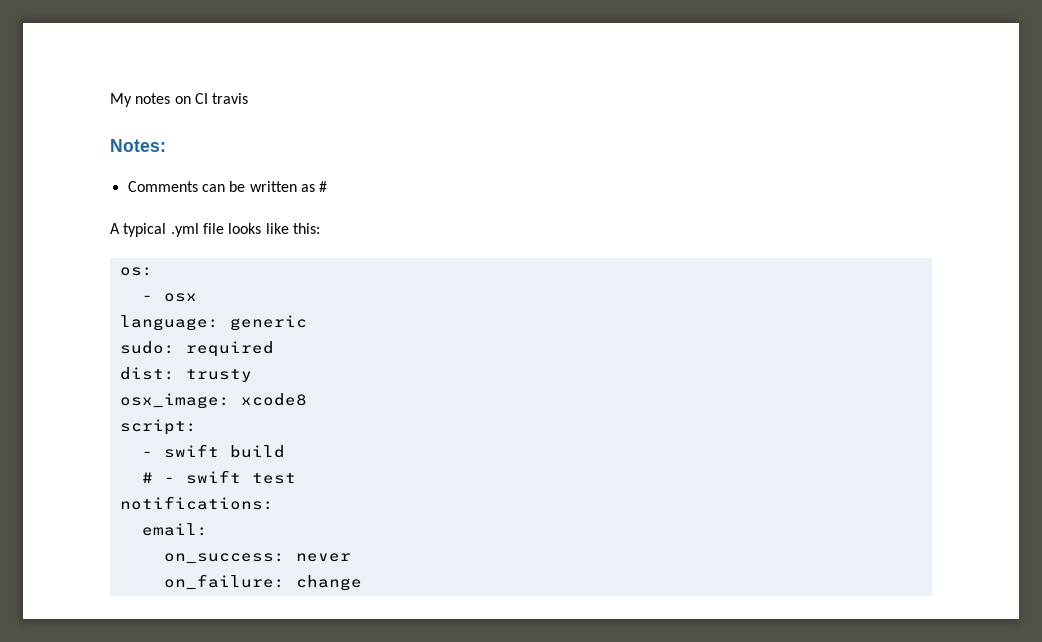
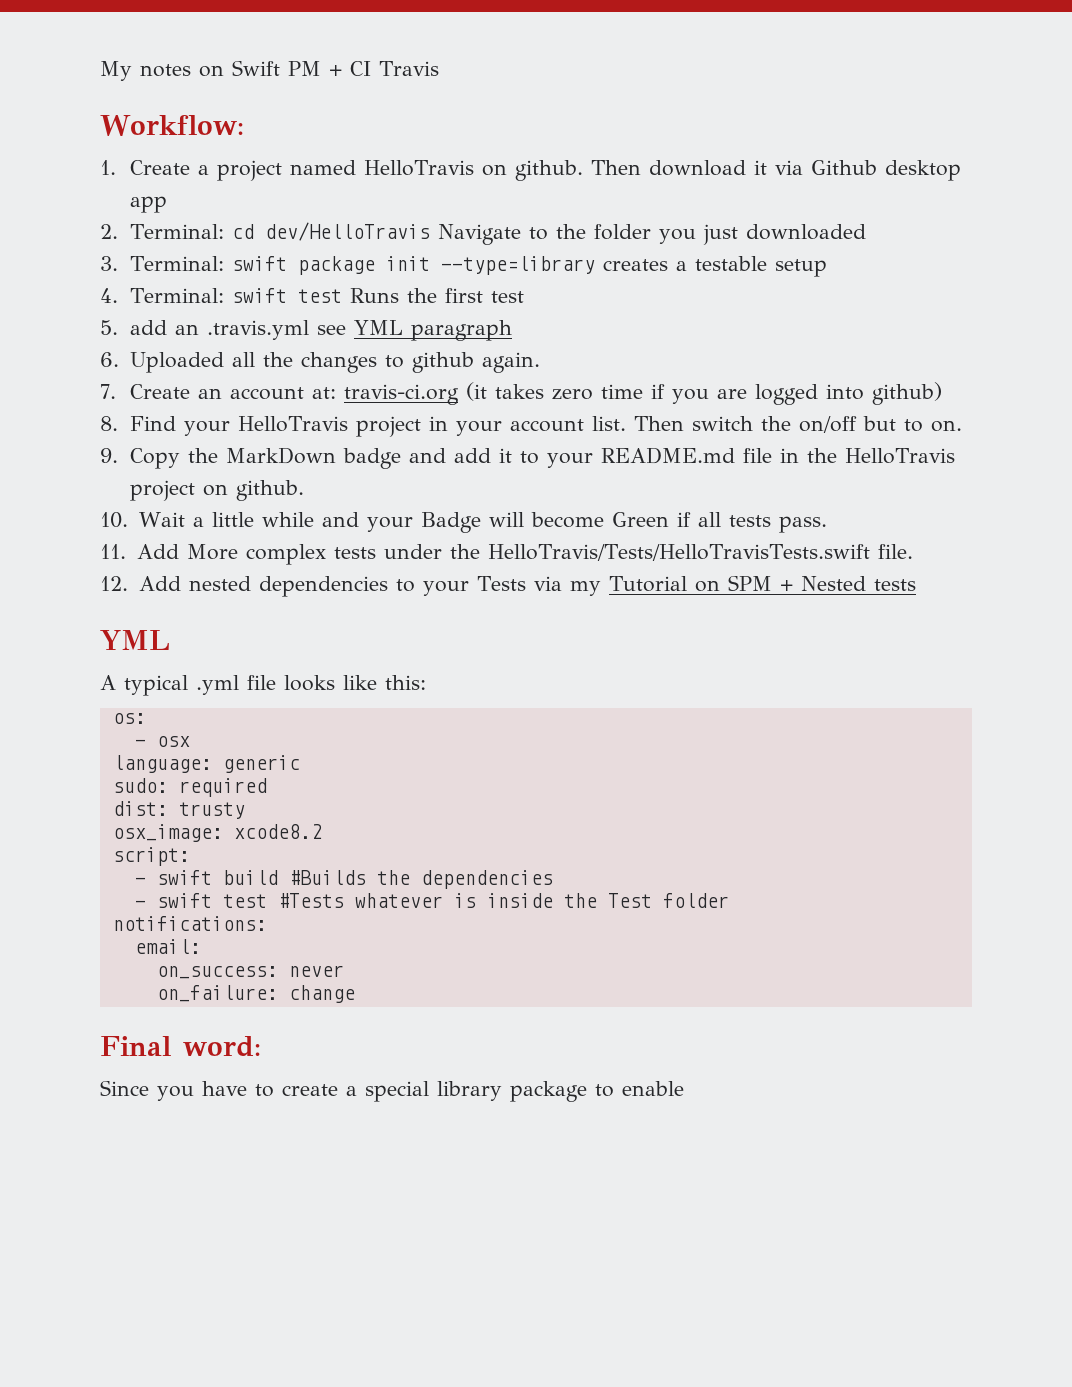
- My notes on CI travis
- Notes:
- Comments can be written as #
+ My notes on Swift PM + CI Travis
+ Workflow:
+ 1. Create a project named HelloTravis on github. Then download it via Github desktop app
+ 2. Terminal: cd dev/HelloTravis Navigate to the folder you just downloaded
+ 3. Terminal: swift package init --type=library creates a testable setup
+ 4. Terminal: swift test Runs the first test
+ 5. add an .travis.yml see YML paragraph
+ 6. Uploaded all the changes to github again.
+ 7. Create an account at: travis-ci.org (it takes zero time if you are logged into github)
+ 8. Find your HelloTravis project in your account list. Then switch the on/off but to on.
+ 9. Copy the MarkDown badge and add it to your README.md file in the HelloTravis project on github.
+ 10. Wait a little while and your Badge will become Green if all tests pass.
+ 11. Add More complex tests under the HelloTravis/Tests/HelloTravisTests.swift file.
+ 12. Add nested dependencies to your Tests via my Tutorial on SPM + Nested tests
+ YML
- osx_image: xcode8
+ osx_image: xcode8.2
- - swift build
- # - swift test
+ - swift build #Builds the dependencies
+ - swift test #Tests whatever is inside the Test folder
+ Final word:
+ Since you have to create a special library package to enable

